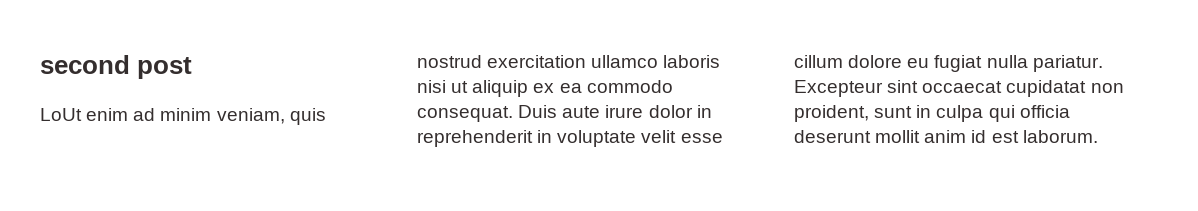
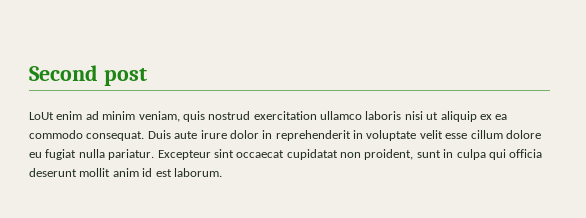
- second post
+ Second post

